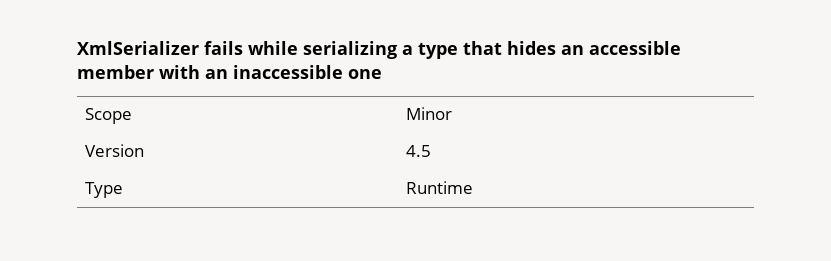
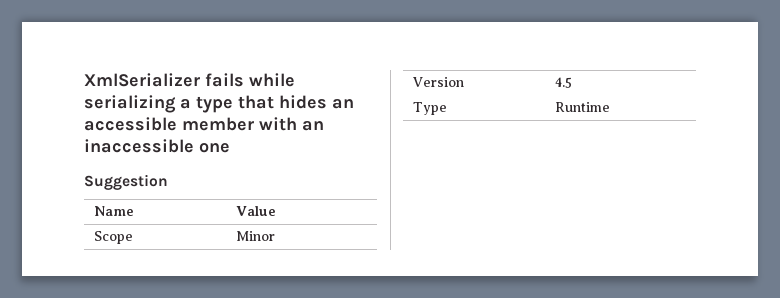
+ Suggestion
+ Name | Value

